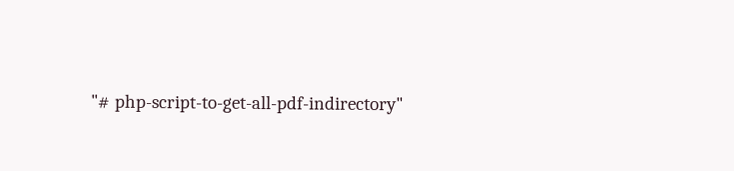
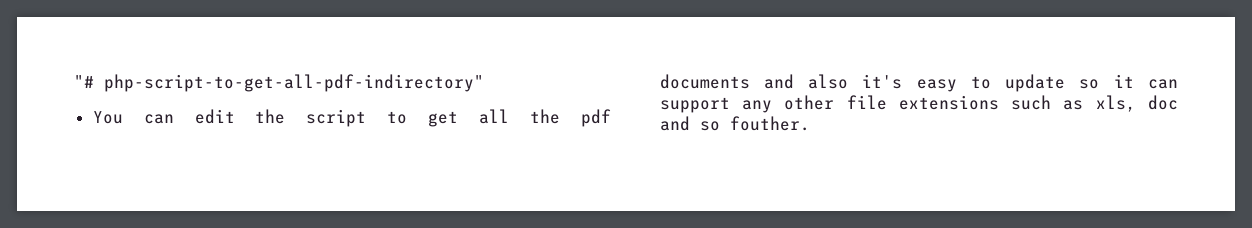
+ You can edit the script to get all the pdf documents and also it's easy to update so it can support any other file extensions such as xls, doc and so fouther.

